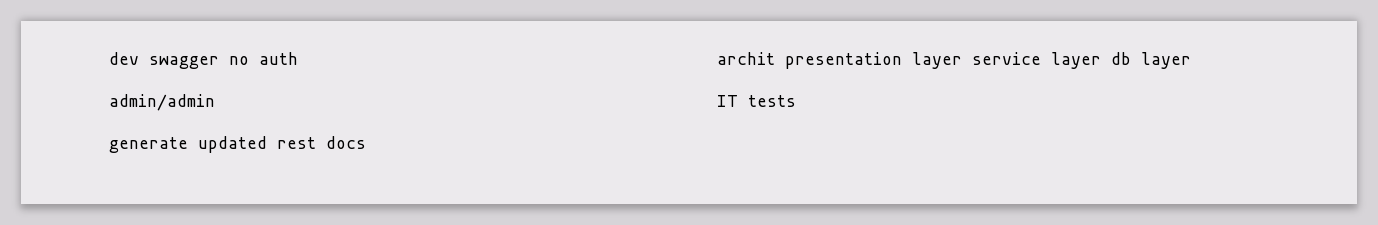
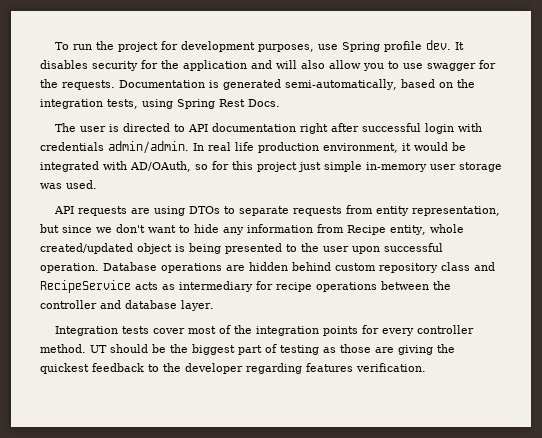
- dev swagger no auth
- admin/admin
- generate updated rest docs
- archit presentation layer service layer db layer
- IT tests
+ To run the project for development purposes, use Spring profile dev. It disables security for the application and will also allow you to use swagger for the requests. Documentation is generated semi-automatically, based on the integration tests, using Spring Rest Docs.
+ The user is directed to API documentation right after successful login with credentials admin/admin. In real life production environment, it would be integrated with AD/OAuth, so for this project just simple in-memory user storage was used.
+ API requests are using DTOs to separate requests from entity representation, but since we don't want to hide any information from Recipe entity, whole created/updated object is being presented to the user upon successful operation. Database operations are hidden behind custom repository class and RecipeService acts as intermediary for recipe operations between the controller and database layer.
+ Integration tests cover most of the integration points for every controller method. UT should be the biggest part of testing as those are giving the quickest feedback to the developer regarding features verification.

